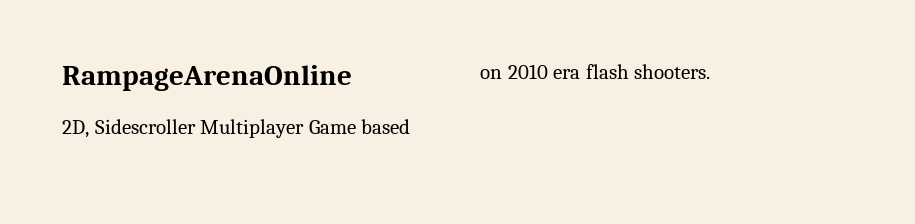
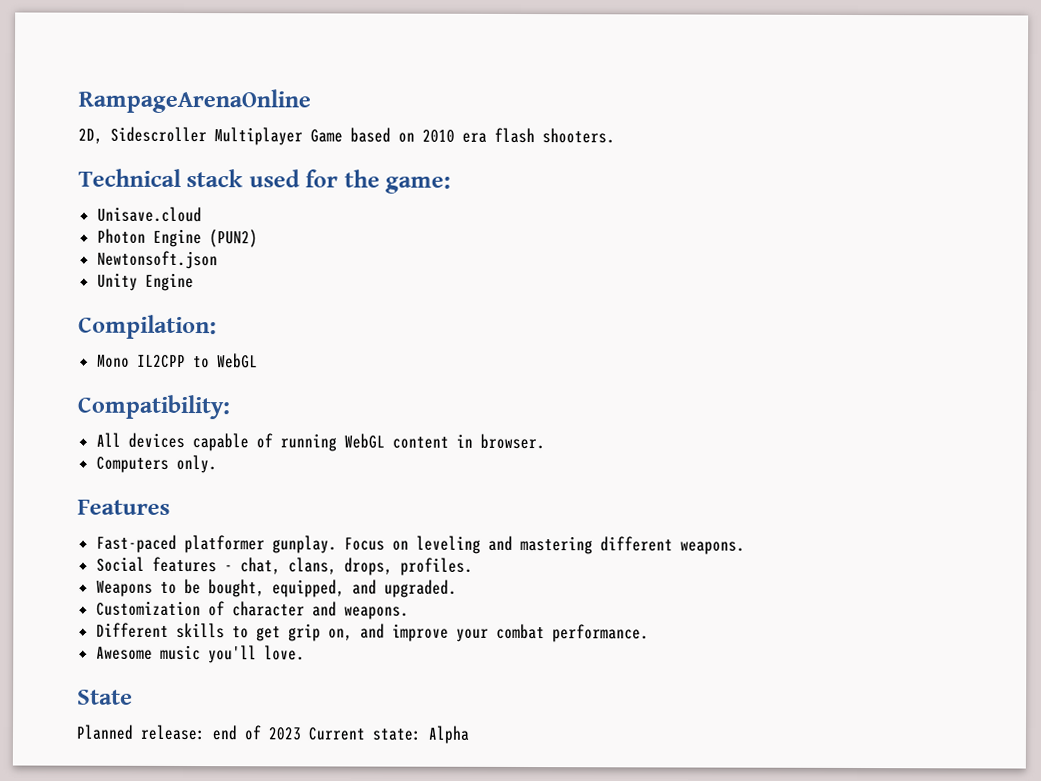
+ Technical stack used for the game:
+ Unisave.cloud
+ Photon Engine (PUN2)
+ Newtonsoft.json
+ Unity Engine
+ Compilation:
+ Mono IL2CPP to WebGL
+ Compatibility:
+ All devices capable of running WebGL content in browser.
+ Computers only.
+ Features
+ Fast-paced platformer gunplay. Focus on leveling and mastering different weapons.
+ Social features - chat, clans, drops, profiles.
+ Weapons to be bought, equipped, and upgraded.
+ Customization of character and weapons.
+ Different skills to get grip on, and improve your combat performance.
+ Awesome music you'll love.
+ State
+ Planned release: end of 2023 Current state: Alpha

